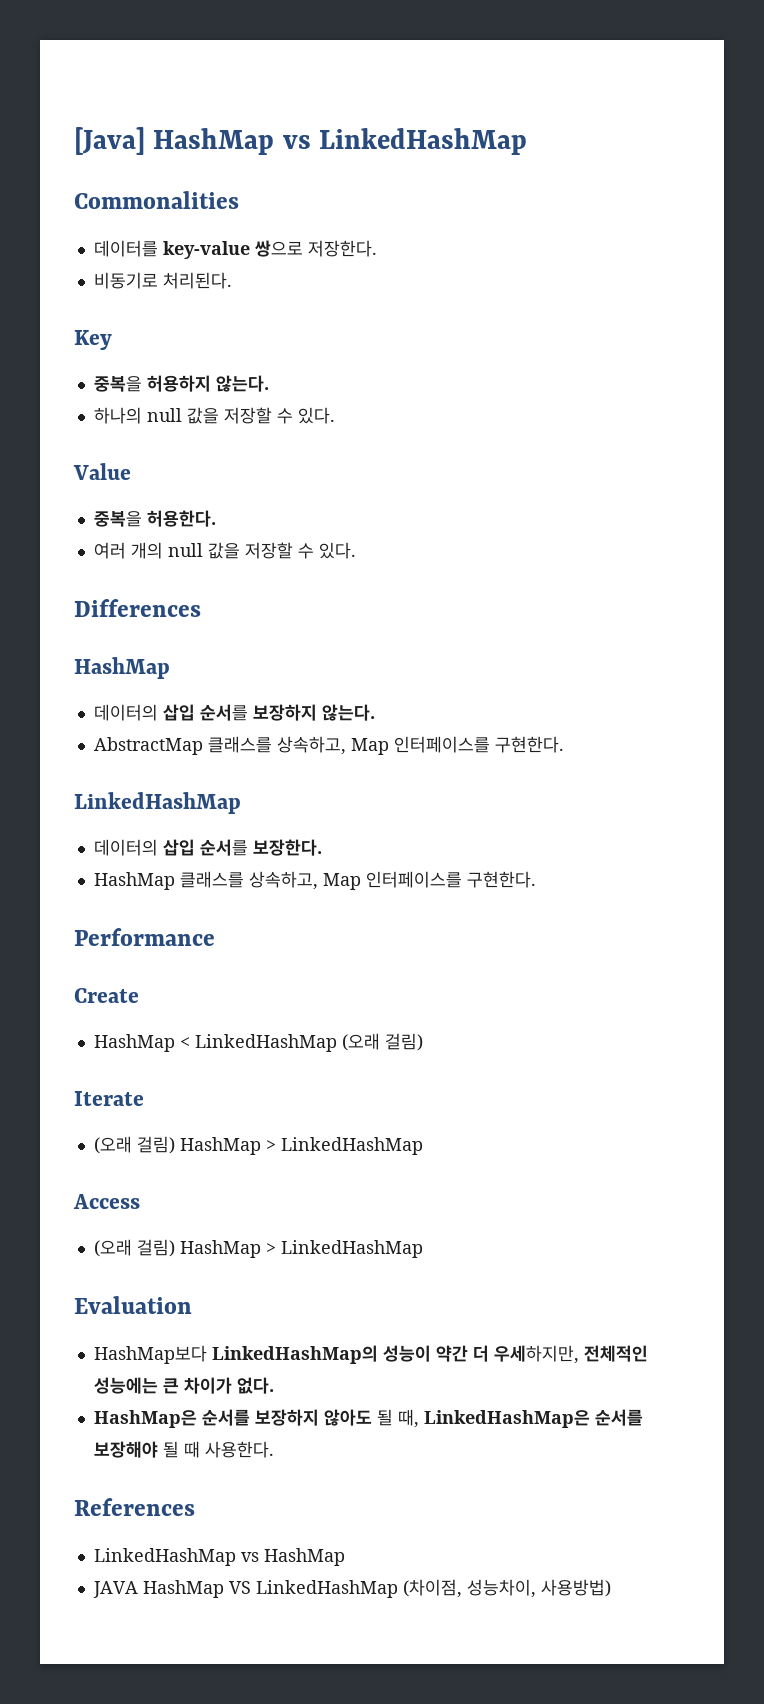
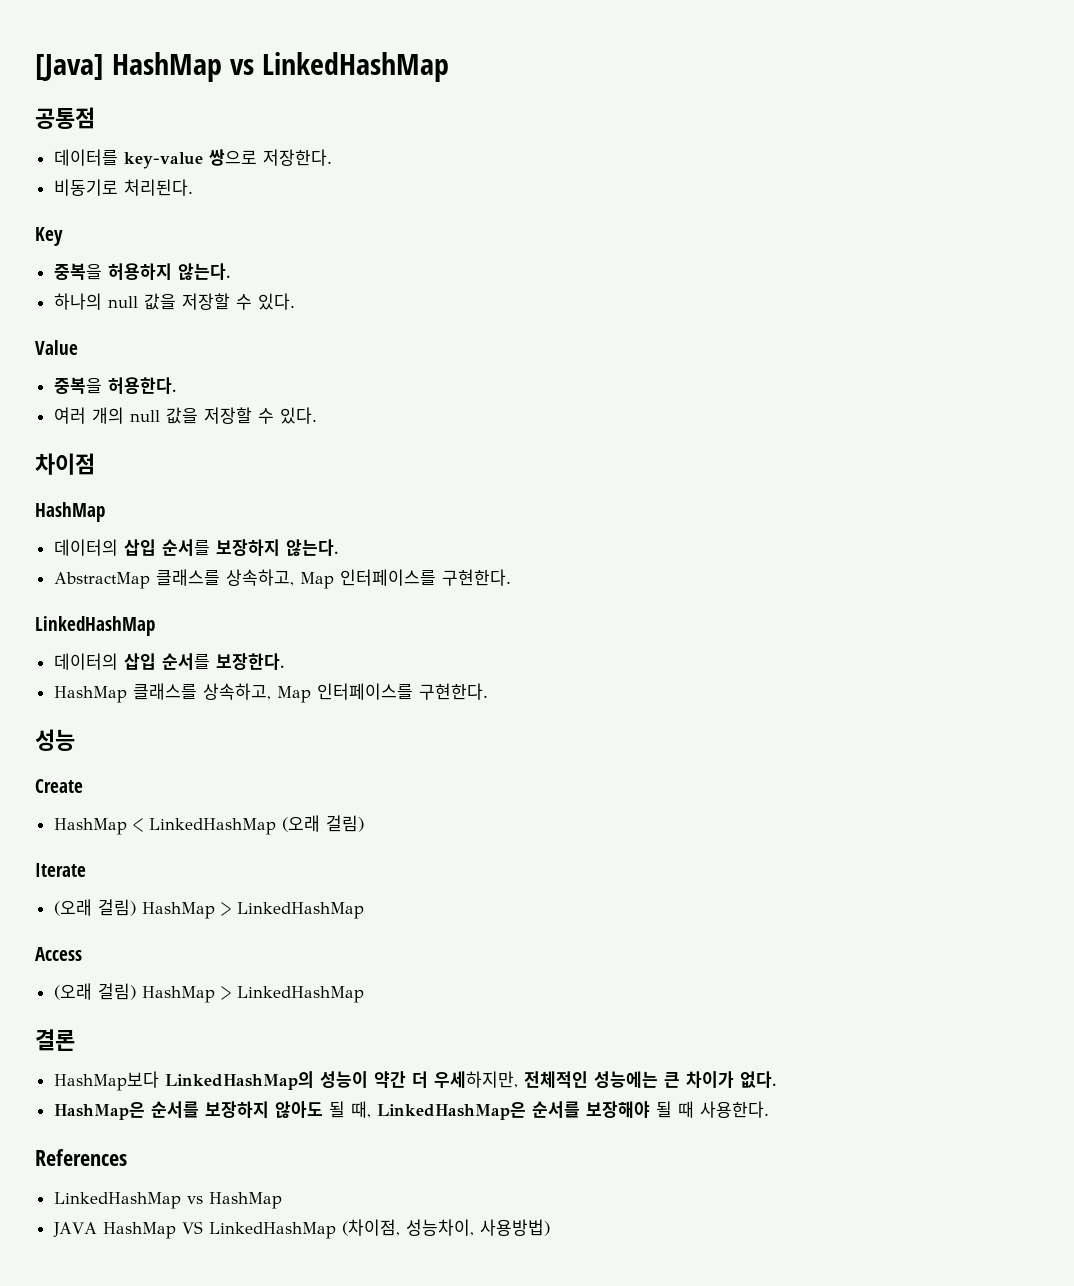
- Commonalities
+ 공통점
- Differences
+ 차이점
- Performance
+ 성능
- Evaluation
+ 결론

